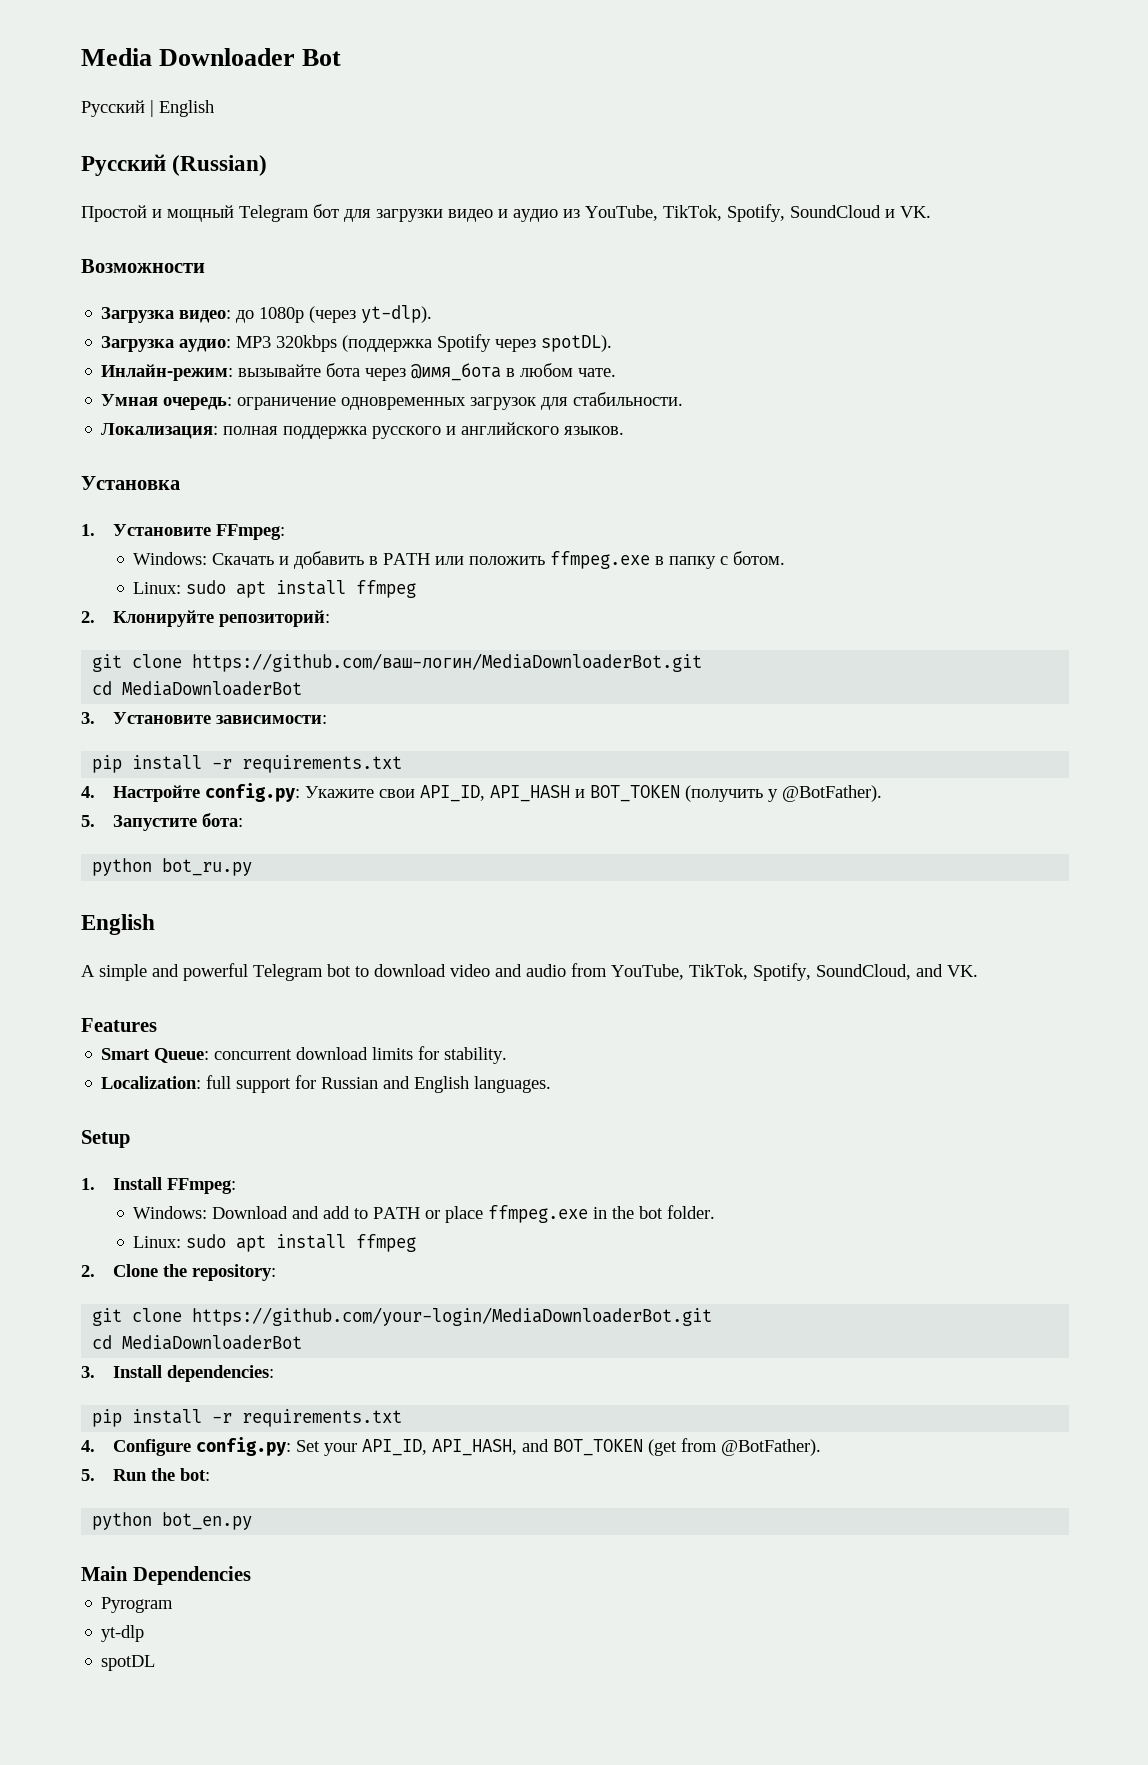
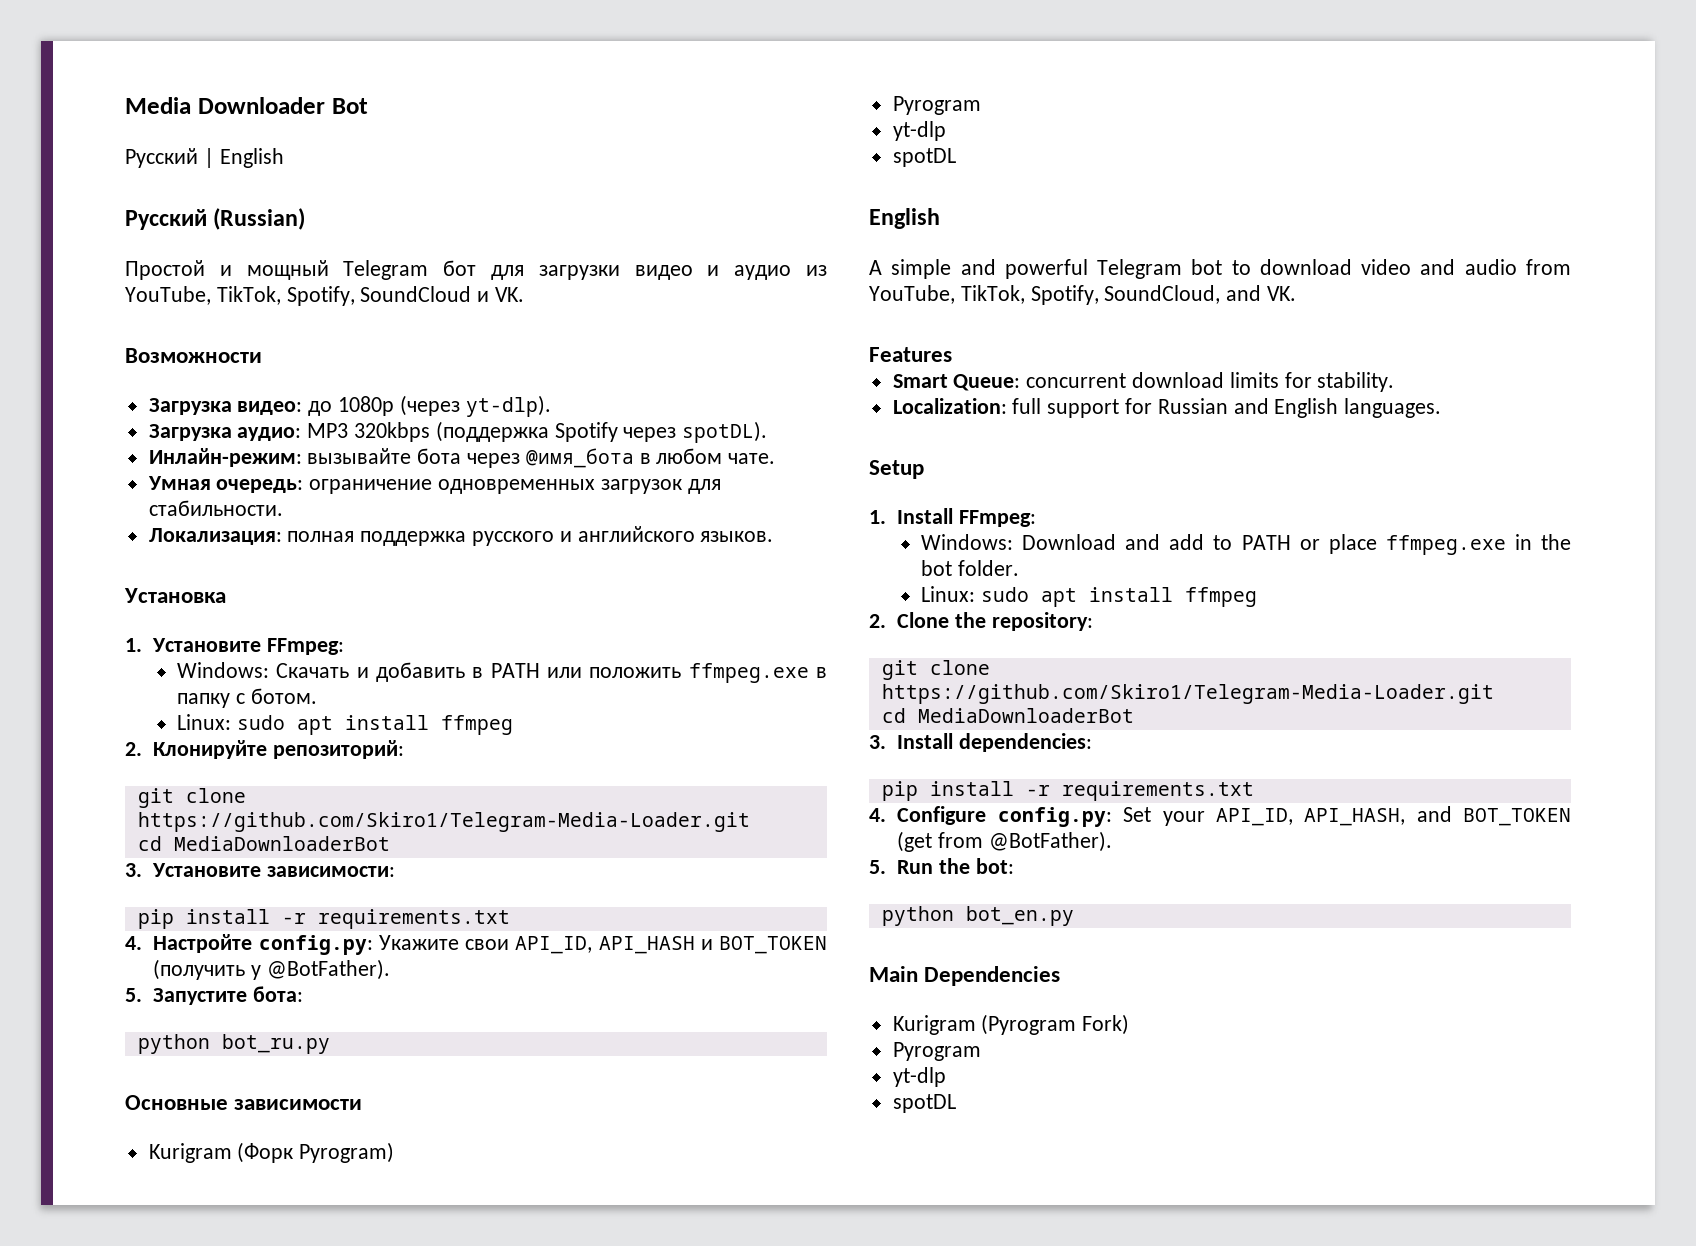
  2. Клонируйте репозиторий:
- git clone https://github.com/ваш-логин/MediaDownloaderBot.git
+ git clone https://github.com/Skiro1/Telegram-Media-Loader.git
+ Основные зависимости
+ Kurigram (Форк Pyrogram)
+ Pyrogram
+ yt-dlp
+ spotDL
  2. Clone the repository:
- git clone https://github.com/your-login/MediaDownloaderBot.git
+ git clone https://github.com/Skiro1/Telegram-Media-Loader.git
+ Kurigram (Pyrogram Fork)

